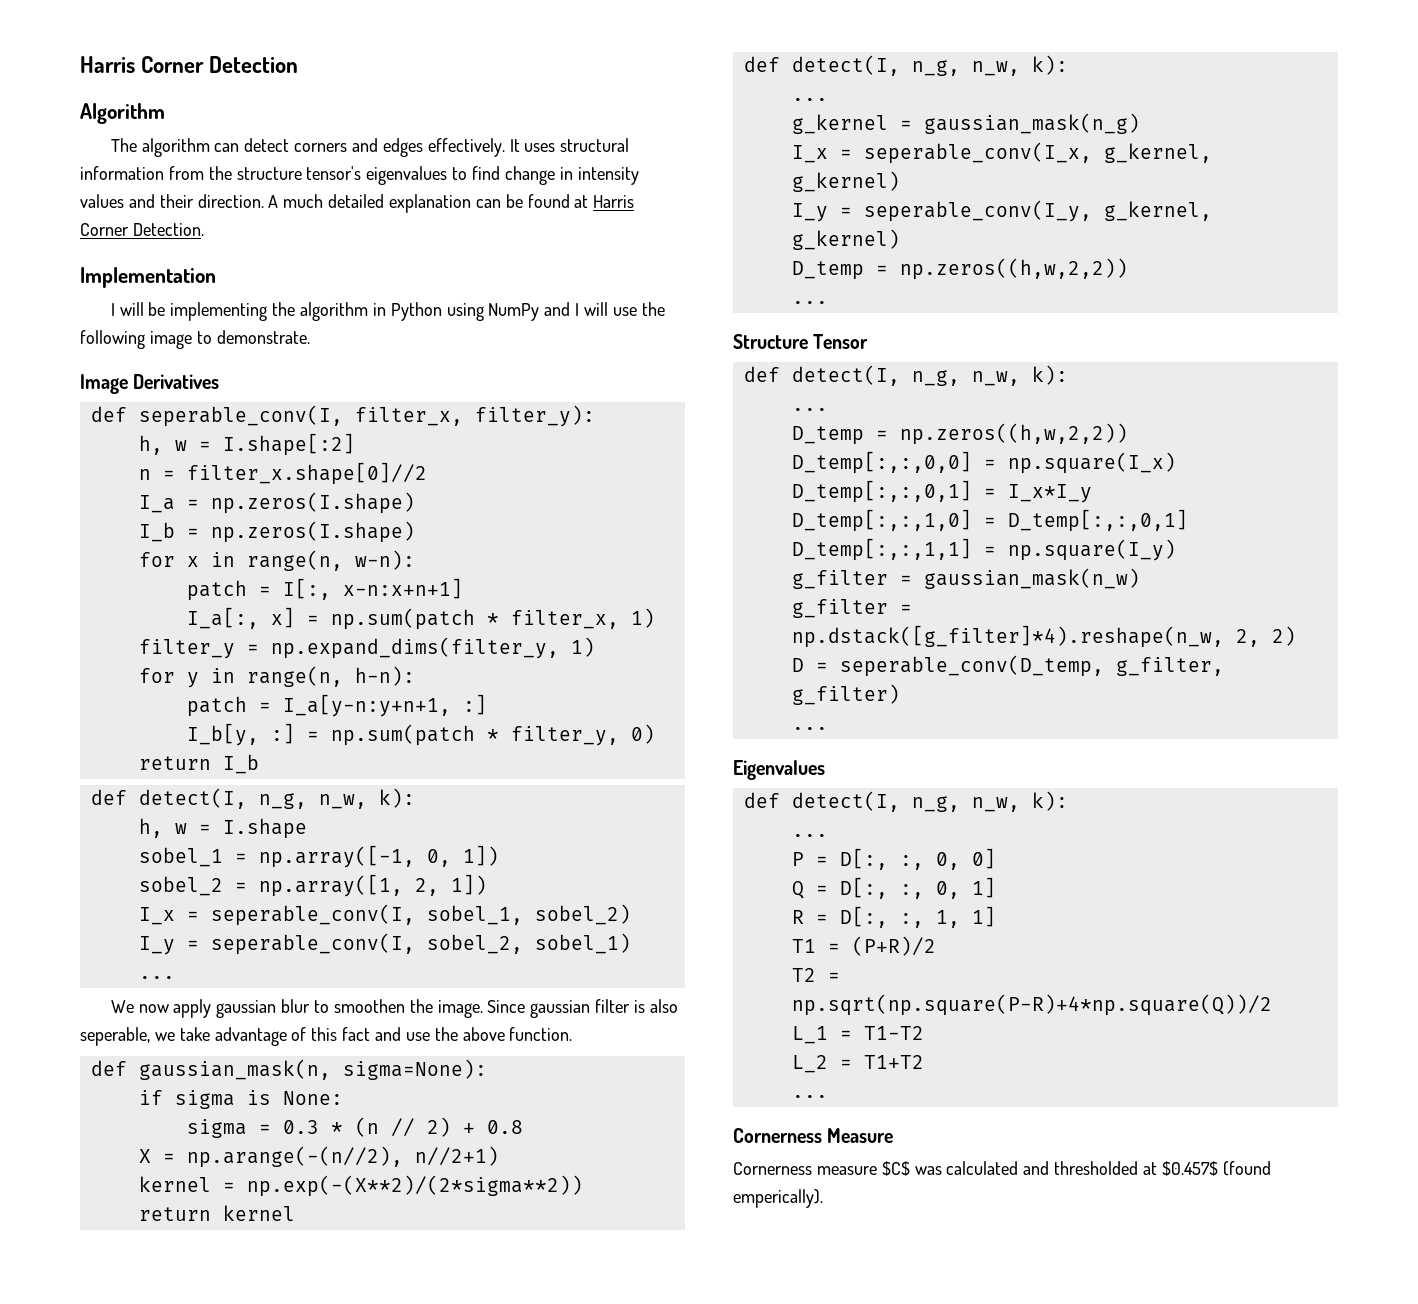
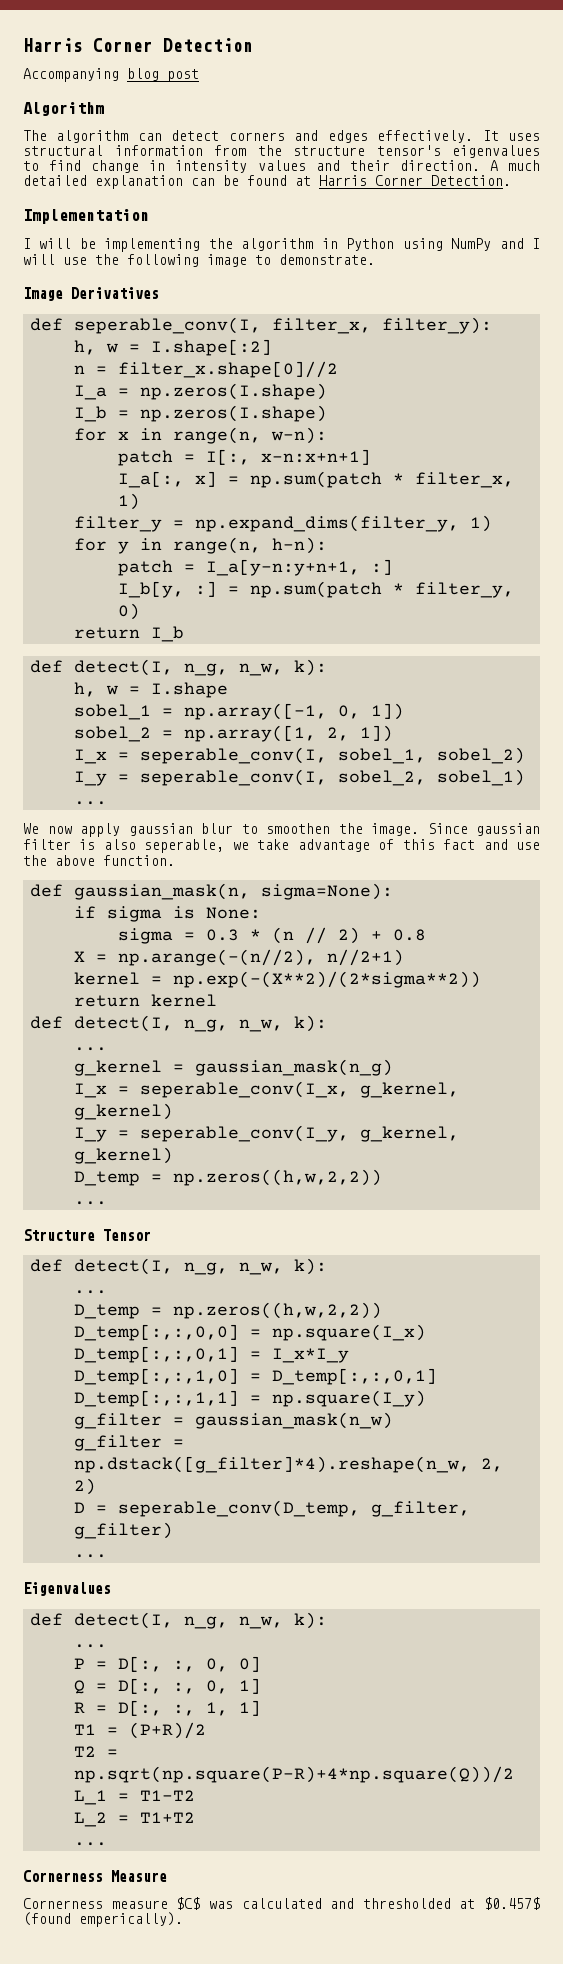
+ Accompanying blog post

